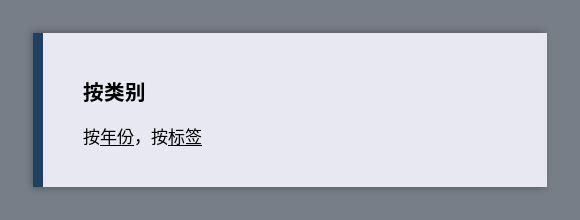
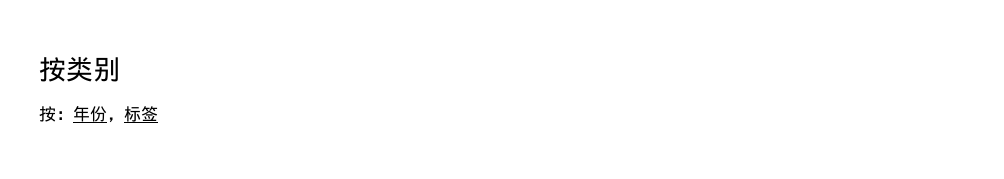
- 按年份，按标签
+ 按：年份，标签

